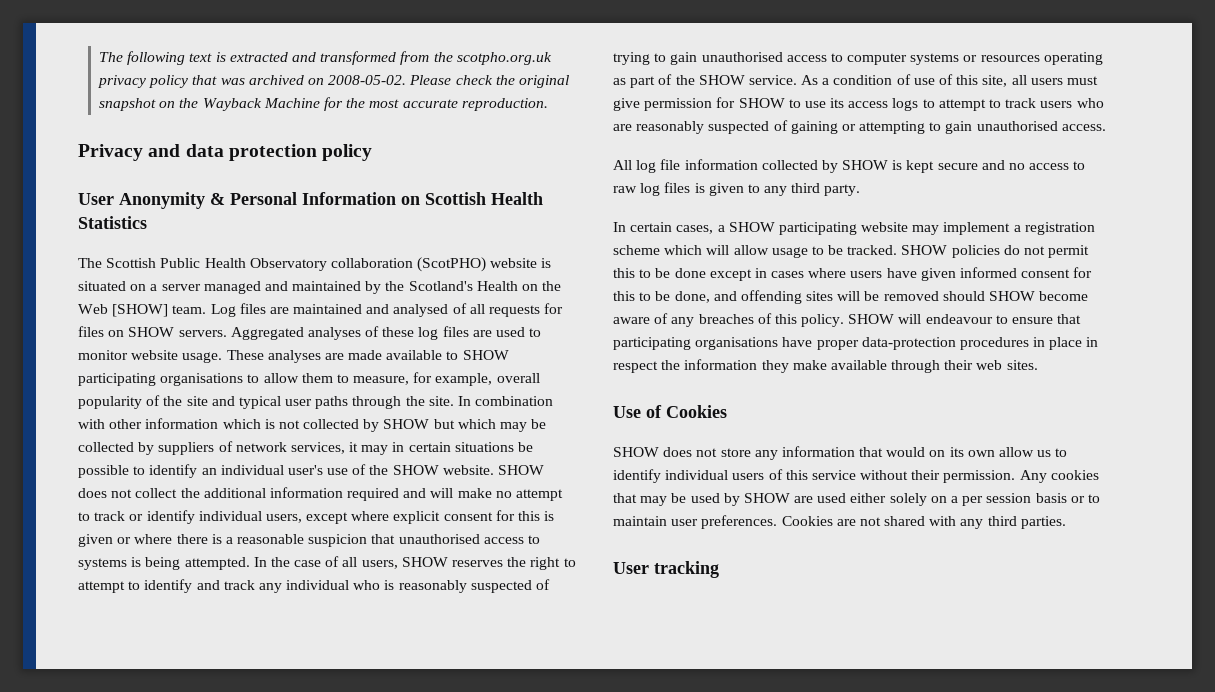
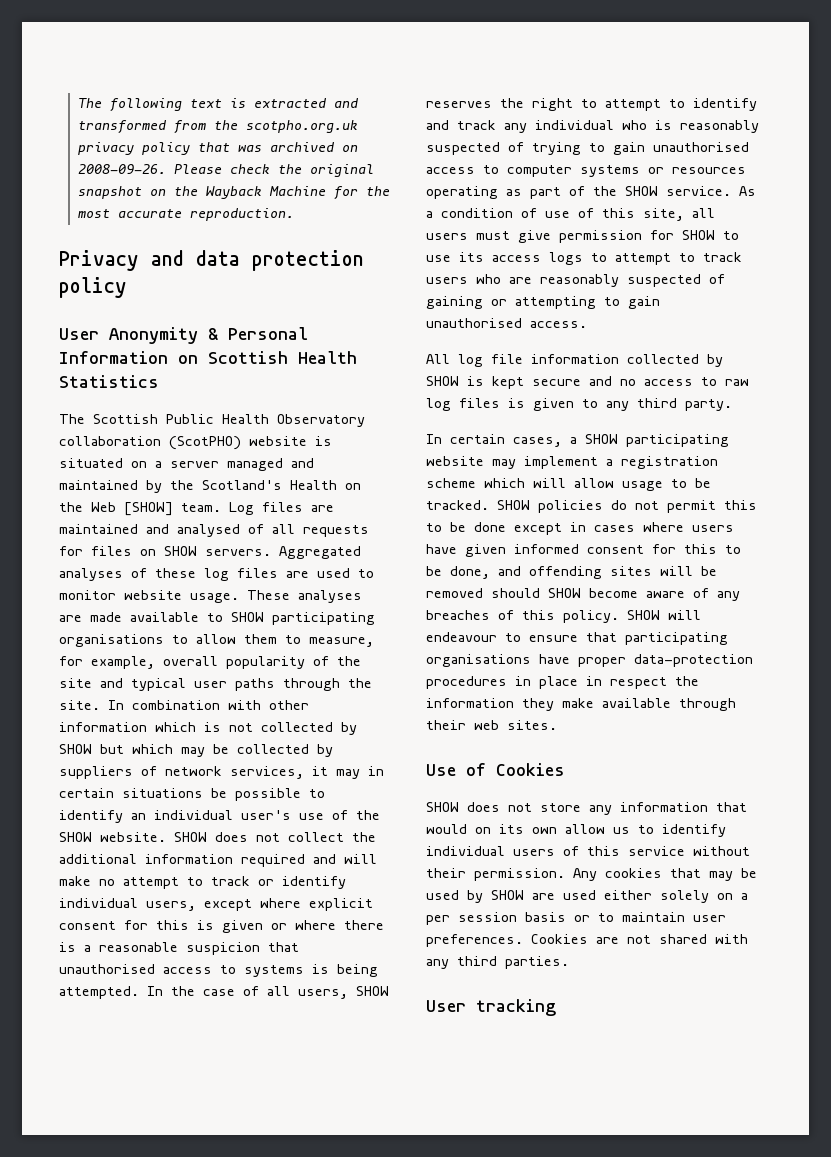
- The following text is extracted and transformed from the scotpho.org.uk privacy policy that was archived on 2008-05-02.
+ The following text is extracted and transformed from the scotpho.org.uk privacy policy that was archived on 2008-09-26.

